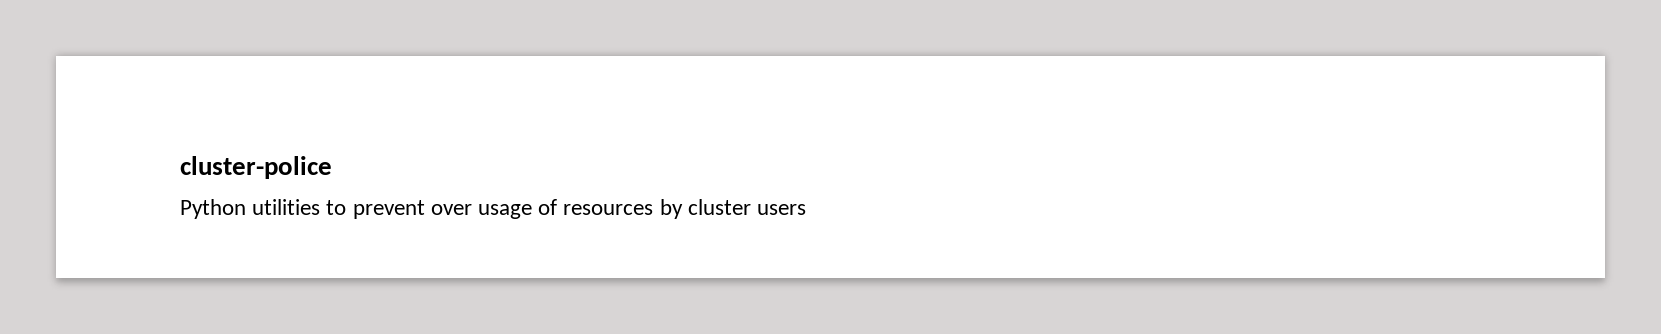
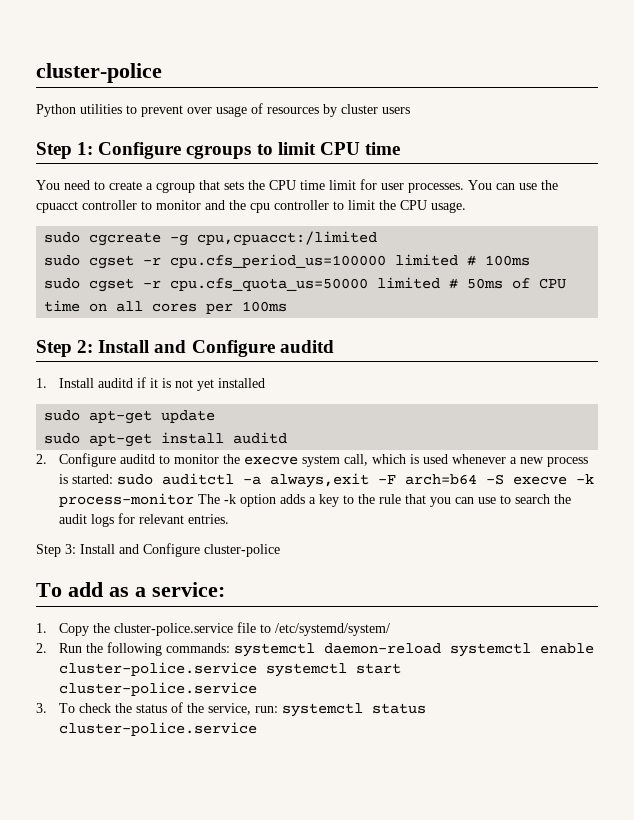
+ Step 1: Configure cgroups to limit CPU time
+ You need to create a cgroup that sets the CPU time limit for user processes. You can use the cpuacct controller to monitor and the cpu controller to limit the CPU usage.
+ sudo cgcreate -g cpu,cpuacct:/limited
+ sudo cgset -r cpu.cfs_period_us=100000 limited # 100ms
+ sudo cgset -r cpu.cfs_quota_us=50000 limited # 50ms of CPU time on all cores per 100ms
+ Step 2: Install and Configure auditd
+ 1. Install auditd if it is not yet installed
+ sudo apt-get update
+ sudo apt-get install auditd
+ 2. Configure auditd to monitor the execve system call, which is used whenever a new process is started: sudo auditctl -a always,exit -F arch=b64 -S execve -k process-monitor The -k option adds a key to the rule that you can use to search the audit logs for relevant entries.
+ Step 3: Install and Configure cluster-police
+ To add as a service:
+ 1. Copy the cluster-police.service file to /etc/systemd/system/
+ 2. Run the following commands: systemctl daemon-reload systemctl enable cluster-police.service systemctl start cluster-police.service
+ 3. To check the status of the service, run: systemctl status cluster-police.service

